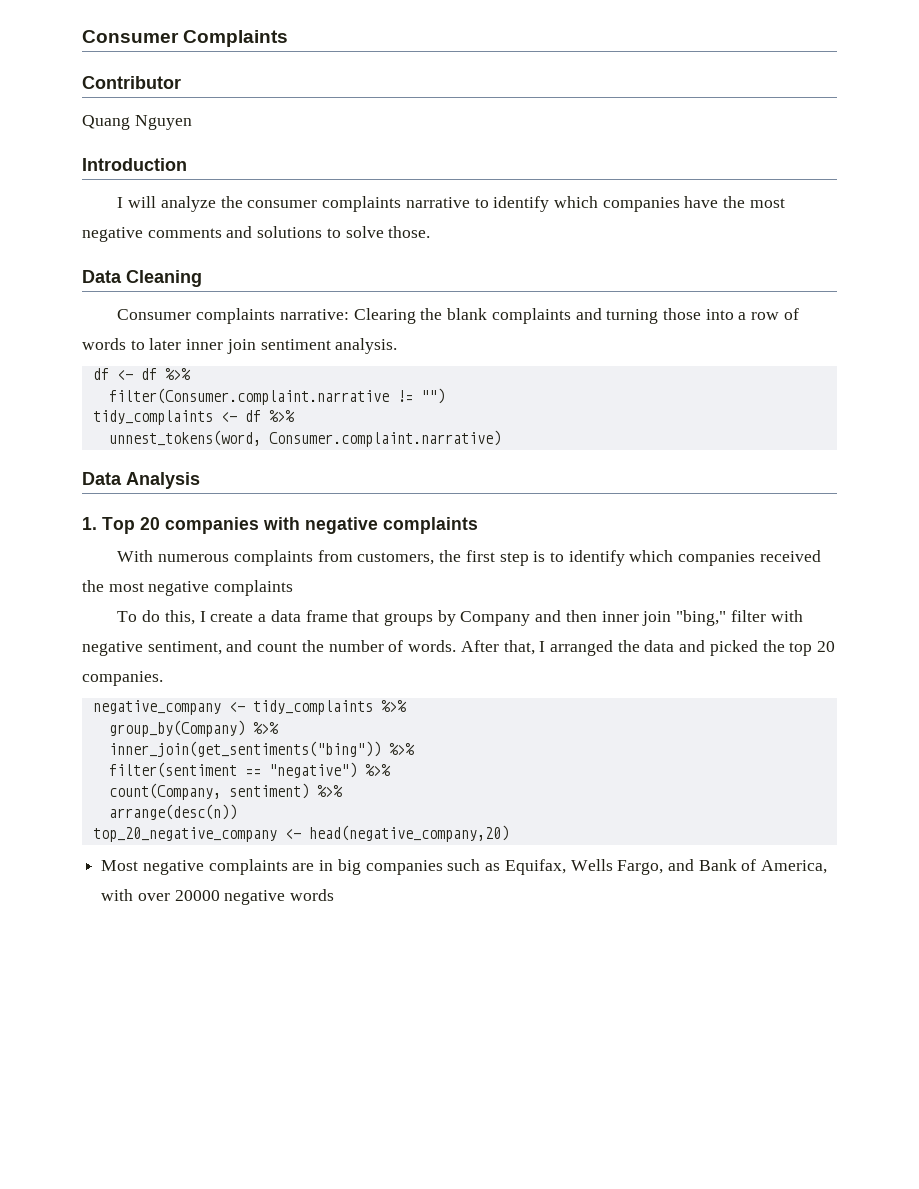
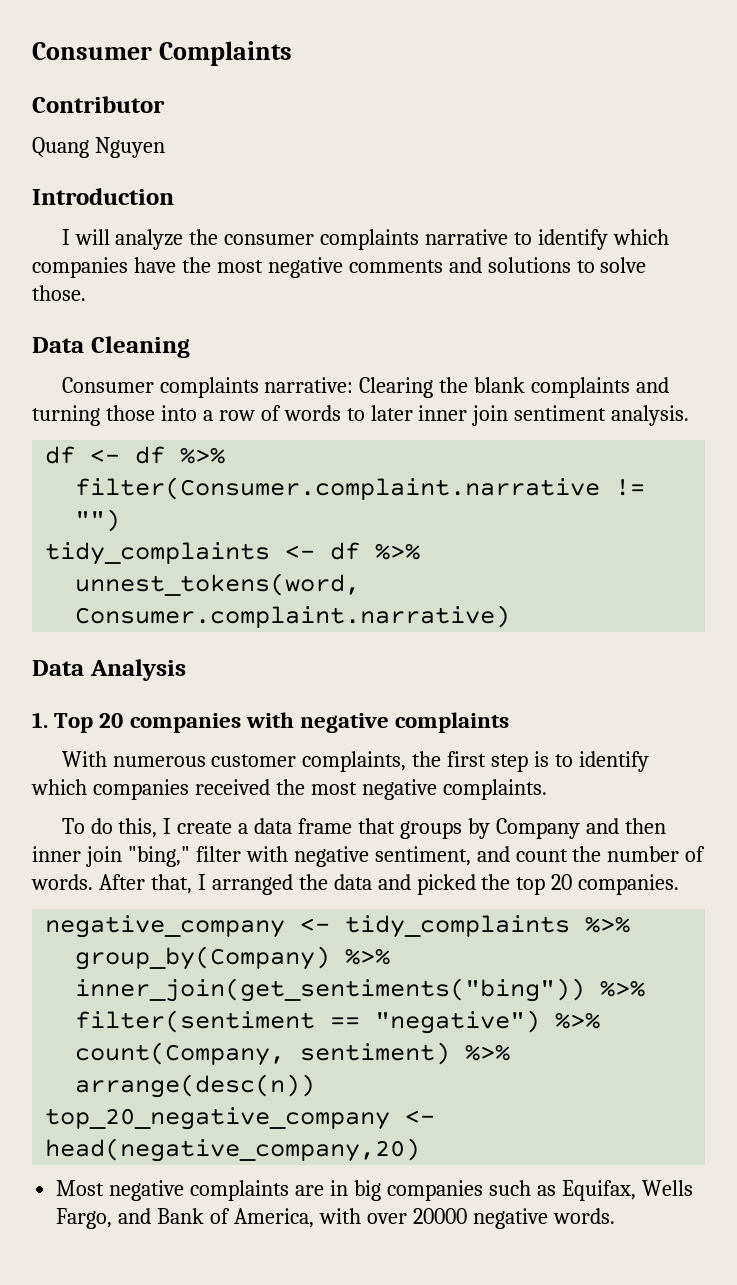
- With numerous complaints from customers, the first step is to identify which companies received the most negative complaints
+ With numerous customer complaints, the first step is to identify which companies received the most negative complaints.
- Most negative complaints are in big companies such as Equifax, Wells Fargo, and Bank of America, with over 20000 negative words
+ Most negative complaints are in big companies such as Equifax, Wells Fargo, and Bank of America, with over 20000 negative words.

